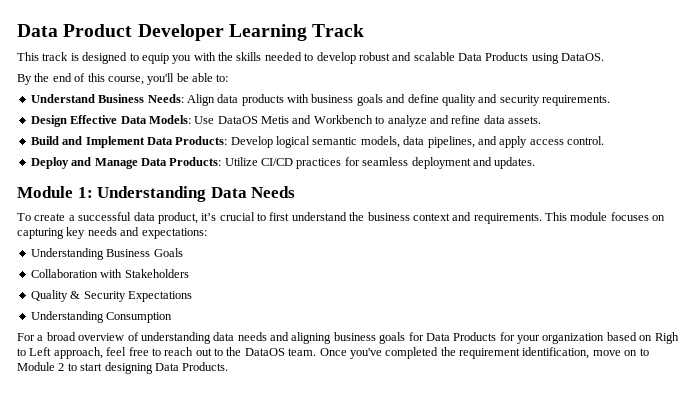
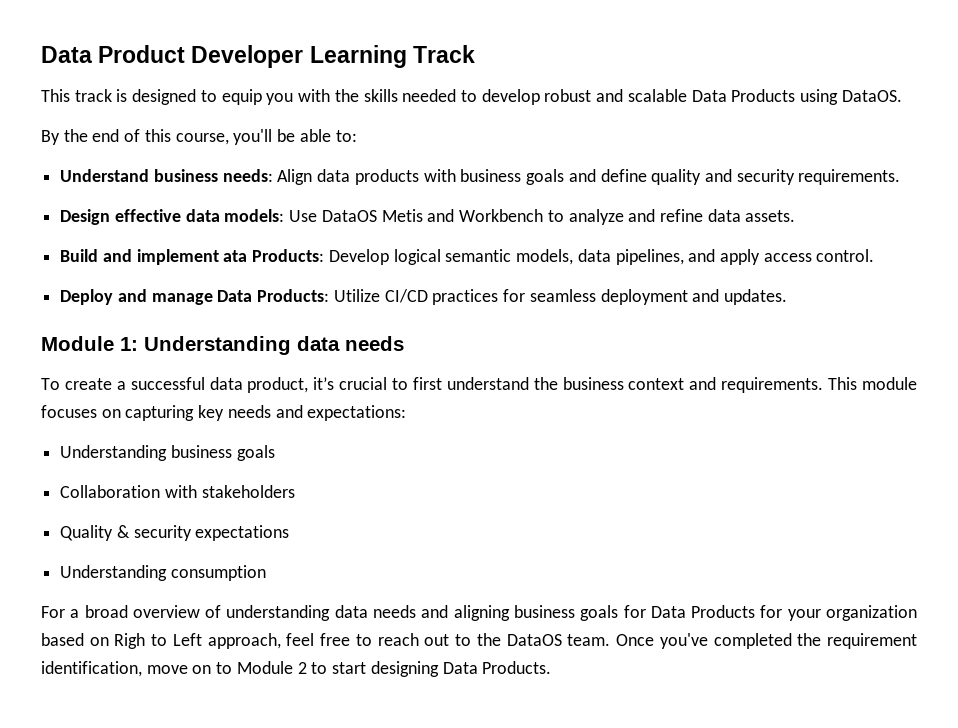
- Understand Business Needs: Align data products with business goals and define quality and security requirements.
+ Understand business needs: Align data products with business goals and define quality and security requirements.
- Design Effective Data Models: Use DataOS Metis and Workbench to analyze and refine data assets.
+ Design effective data models: Use DataOS Metis and Workbench to analyze and refine data assets.
- Build and Implement Data Products: Develop logical semantic models, data pipelines, and apply access control.
+ Build and implement ata Products: Develop logical semantic models, data pipelines, and apply access control.
- Deploy and Manage Data Products: Utilize CI/CD practices for seamless deployment and updates.
+ Deploy and manage Data Products: Utilize CI/CD practices for seamless deployment and updates.
- Module 1: Understanding Data Needs
+ Module 1: Understanding data needs
- Understanding Business Goals
+ Understanding business goals
- Collaboration with Stakeholders
+ Collaboration with stakeholders
- Quality & Security Expectations
- Understanding Consumption
+ Quality & security expectations
+ Understanding consumption

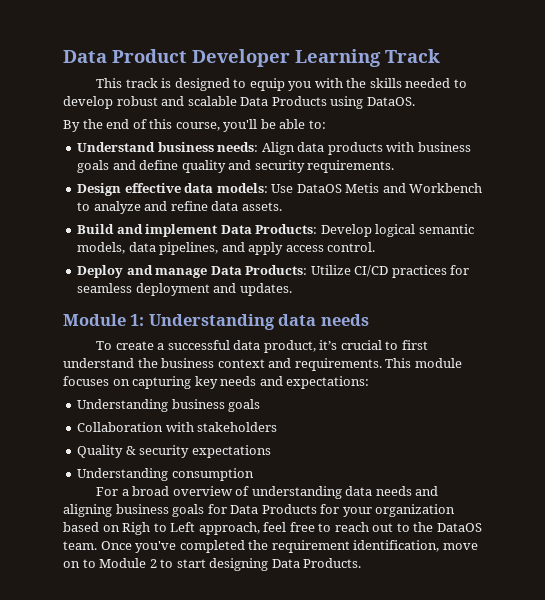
- Build and implement ata Products: Develop logical semantic models, data pipelines, and apply access control.
+ Build and implement Data Products: Develop logical semantic models, data pipelines, and apply access control.

